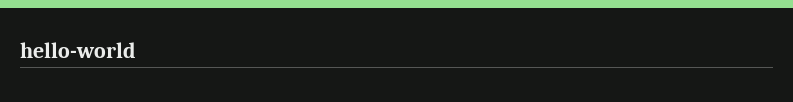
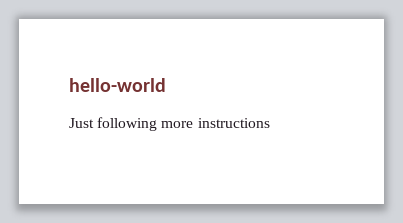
+ Just following more instructions

